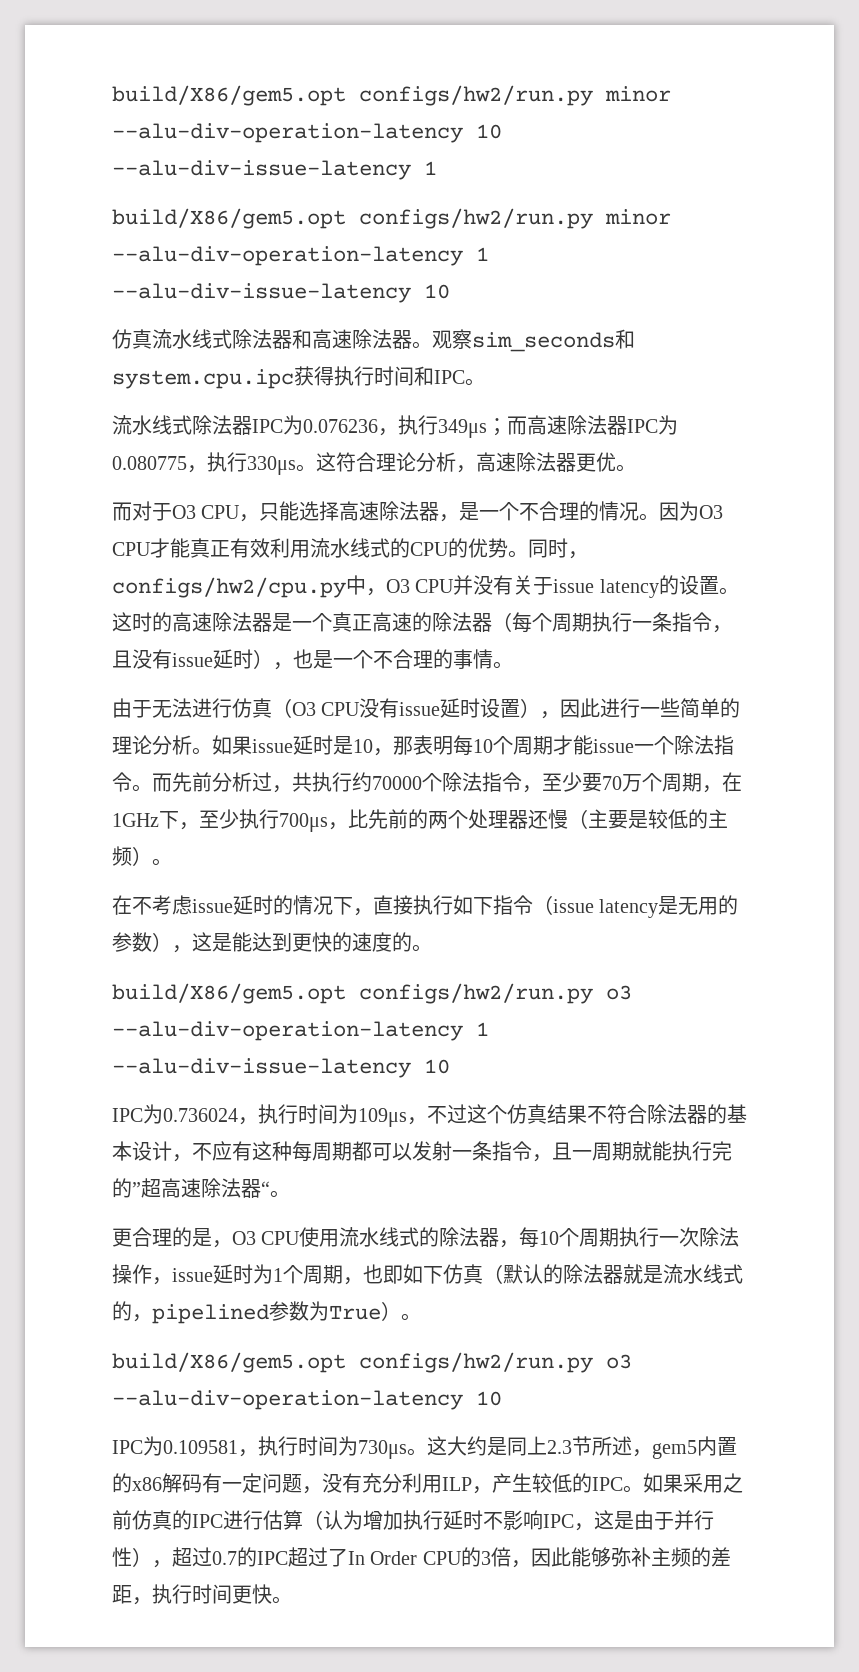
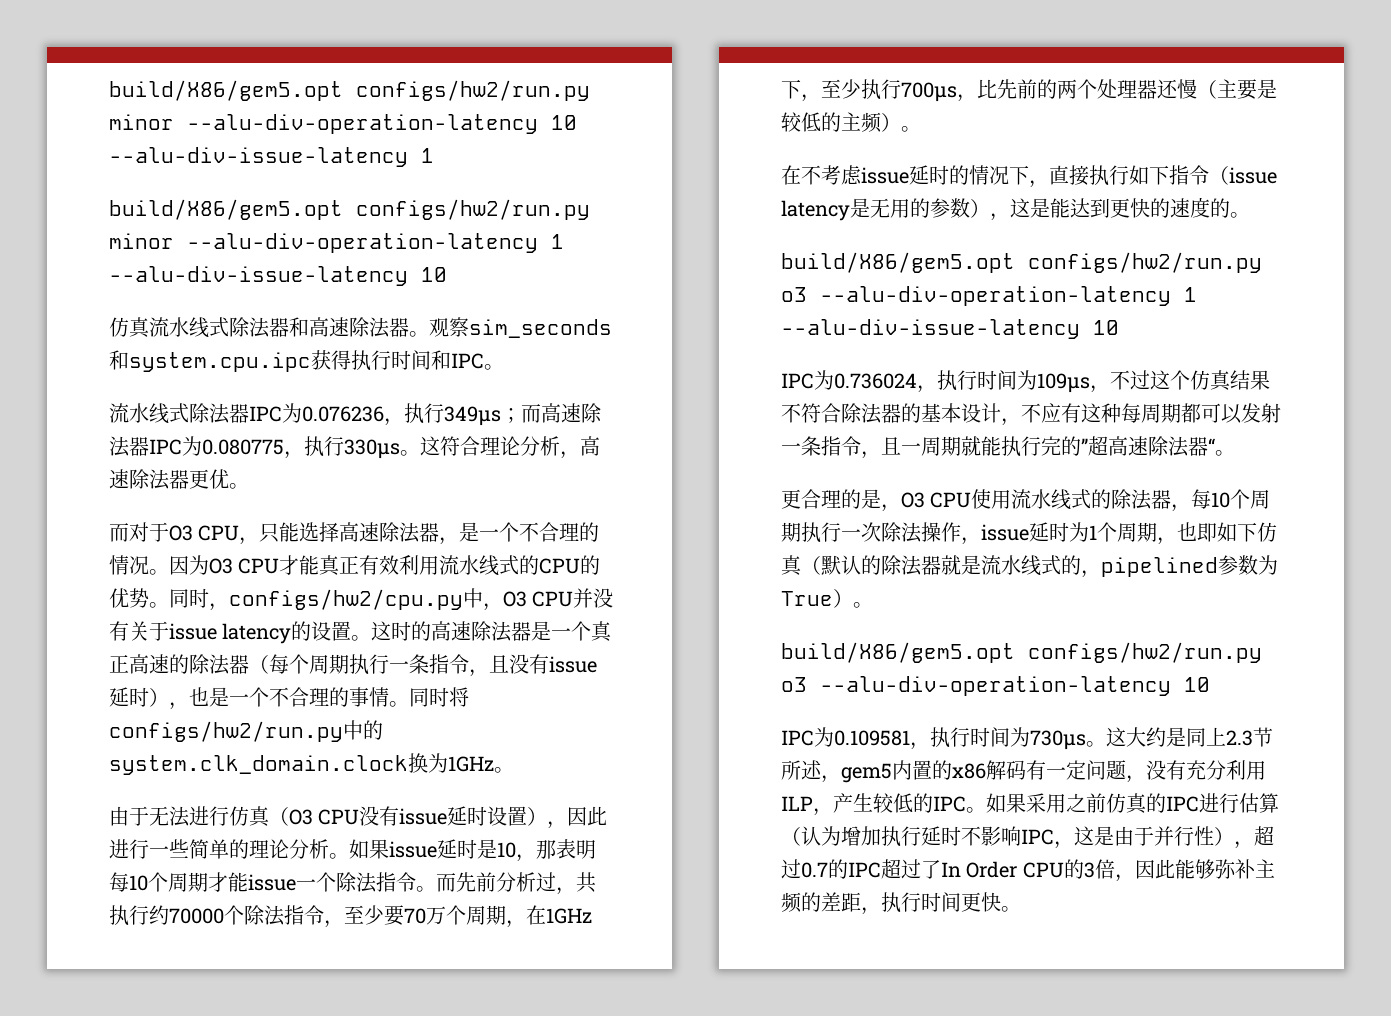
+ 同时将configs/hw2/run.py中的system.clk_domain.clock换为1GHz。

